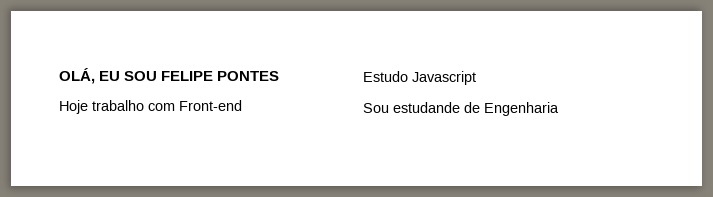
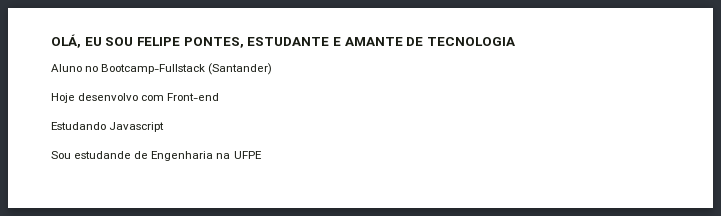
- OLÁ, EU SOU FELIPE PONTES
+ OLÁ, EU SOU FELIPE PONTES, ESTUDANTE E AMANTE DE TECNOLOGIA
+ Aluno no Bootcamp-Fullstack (Santander)
- Hoje trabalho com Front-end
+ Hoje desenvolvo com Front-end
- Estudo Javascript
+ Estudando Javascript
- Sou estudande de Engenharia
+ Sou estudande de Engenharia na UFPE

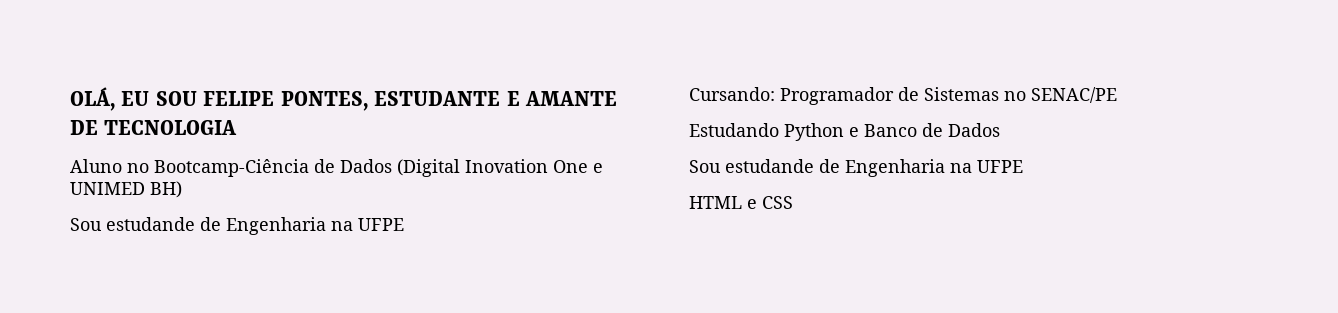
- Aluno no Bootcamp-Fullstack (Santander)
- Hoje desenvolvo com Front-end
- Estudando Javascript
+ Aluno no Bootcamp-Ciência de Dados (Digital Inovation One e UNIMED BH)
  Sou estudande de Engenharia na UFPE
+ Cursando: Programador de Sistemas no SENAC/PE
+ Estudando Python e Banco de Dados
+ Sou estudande de Engenharia na UFPE
+ HTML e CSS

